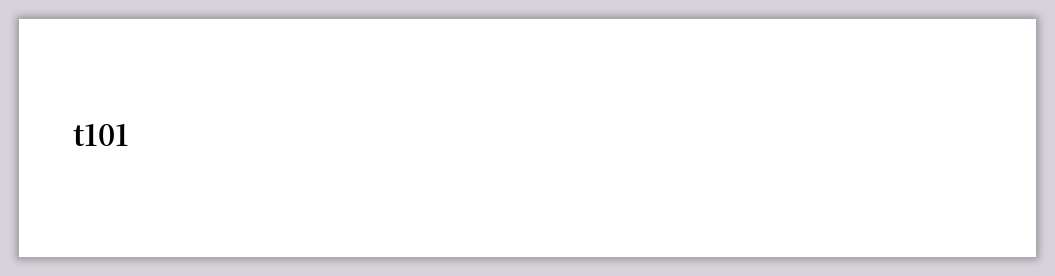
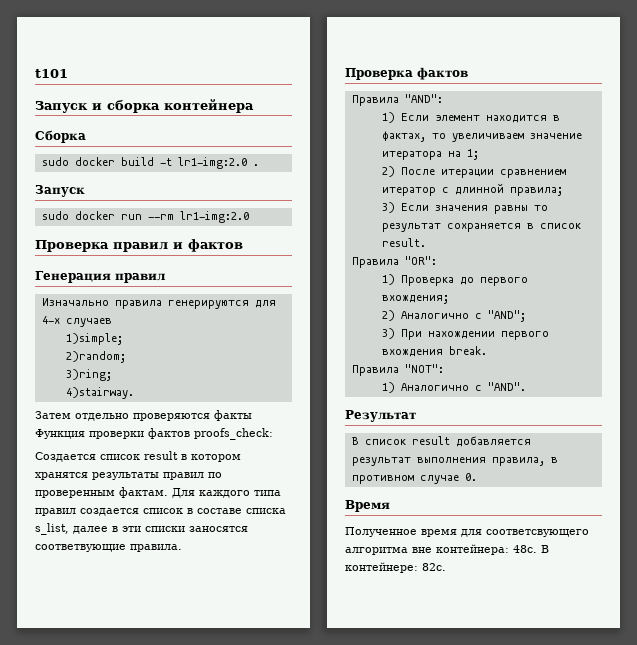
+ Запуск и сборка контейнера
+ Сборка
+ sudo docker build -t lr1-img:2.0 .
+ Запуск
+ sudo docker run --rm lr1-img:2.0
+ Проверка правил и фактов
+ Генерация правил
+ Изначально правила генерируются для 4-х случаев
+ 1)simple;
+ 2)random;
+ 3)ring;
+ 4)stairway.
+ Затем отдельно проверяются факты Функция проверки фактов proofs_check:
+ Cоздается список result в котором хранятся результаты правил по проверенным фактам. Для каждого типа правил создается список в составе списка s_list, далее в эти списки заносятся соответвующие правила.
+ Проверка фактов
+ Правила "AND":
+ 1) Если элемент находится в фактах, то увеличиваем значение итератора на 1;
+ 2) После итерации сравнением итератор с длинной правила;
+ 3) Если значения равны то результат сохраняется в список result.
+ Правила "OR":
+ 1) Проверка до первого вхождения;
+ 2) Аналогично с "AND";
+ 3) При нахождении первого вхождения break.
+ Правила "NOT":
+ 1) Аналогично с "AND".
+ Результат
+ В список result добавляется результат выполнения правила, в противном случае 0.
+ Время
+ Полученное время для соответсвующего алгоритма вне контейнера: 48c. В контейнере: 82с.

